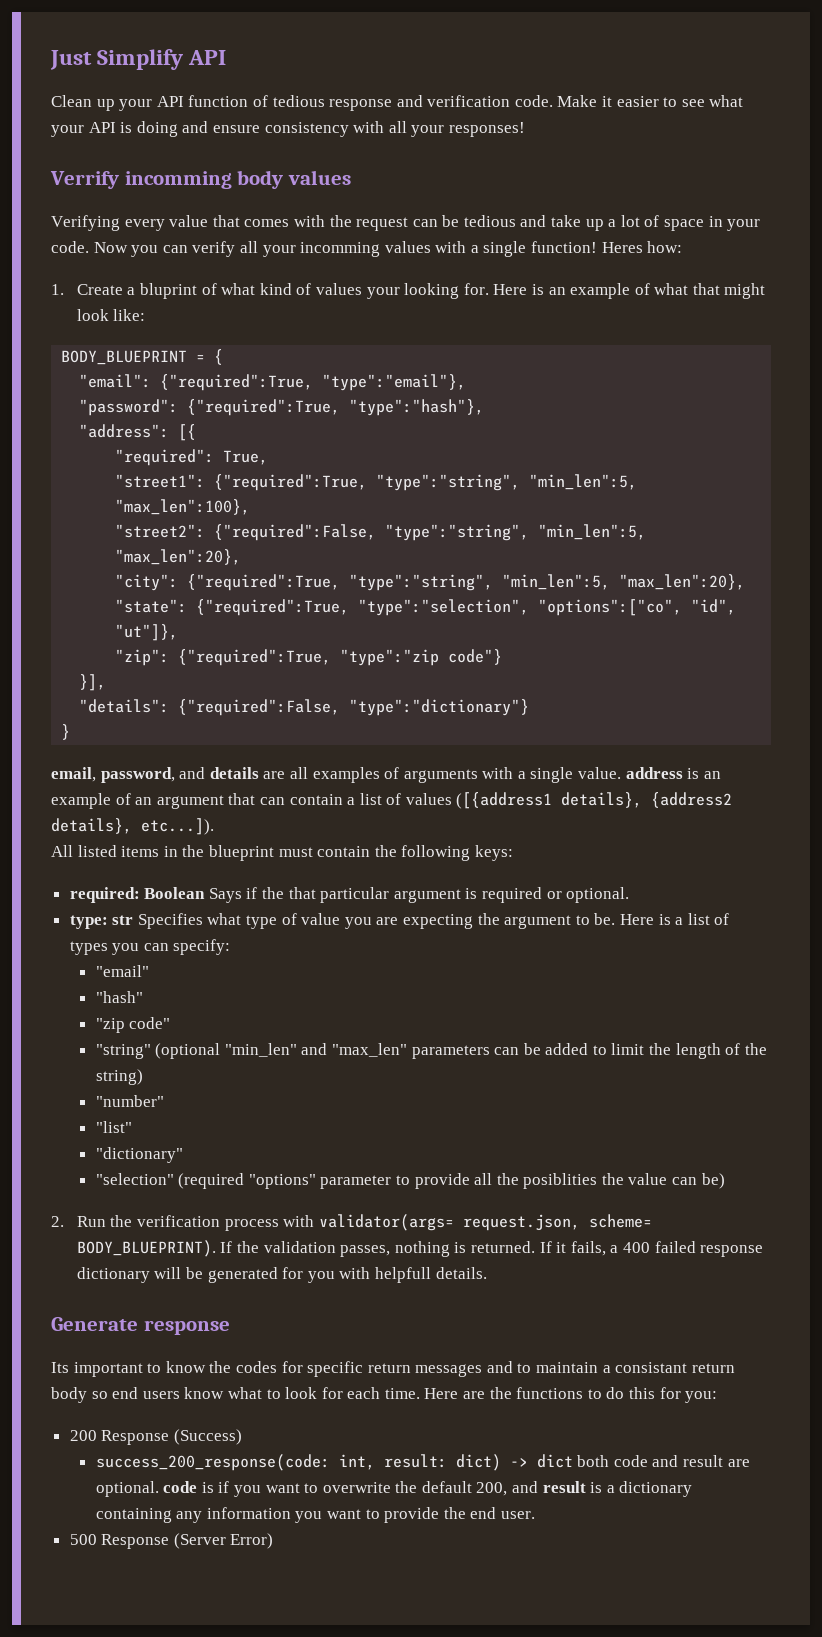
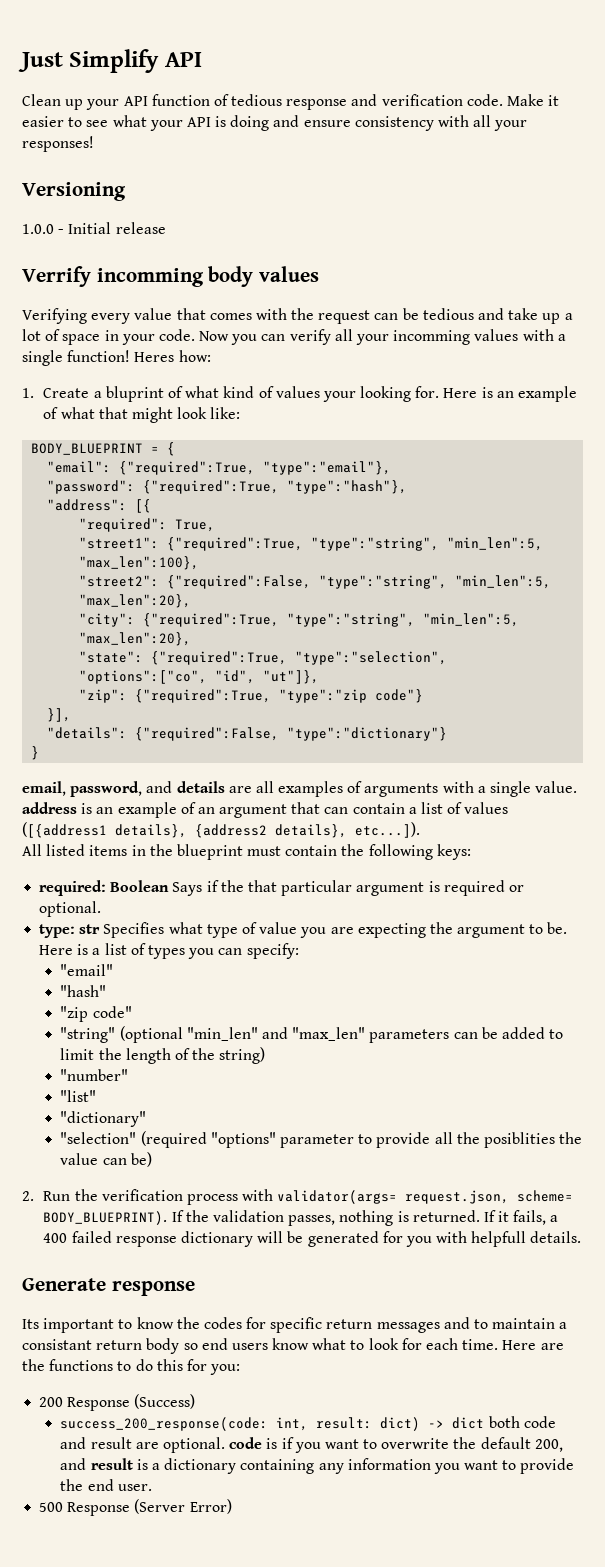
+ Versioning
+ 1.0.0 - Initial release

